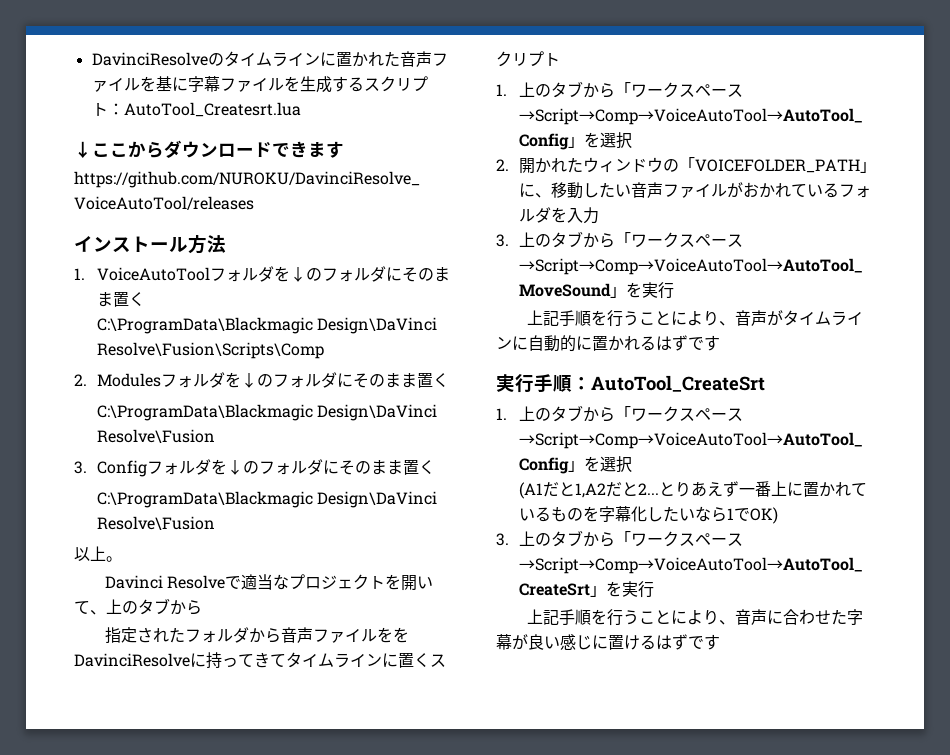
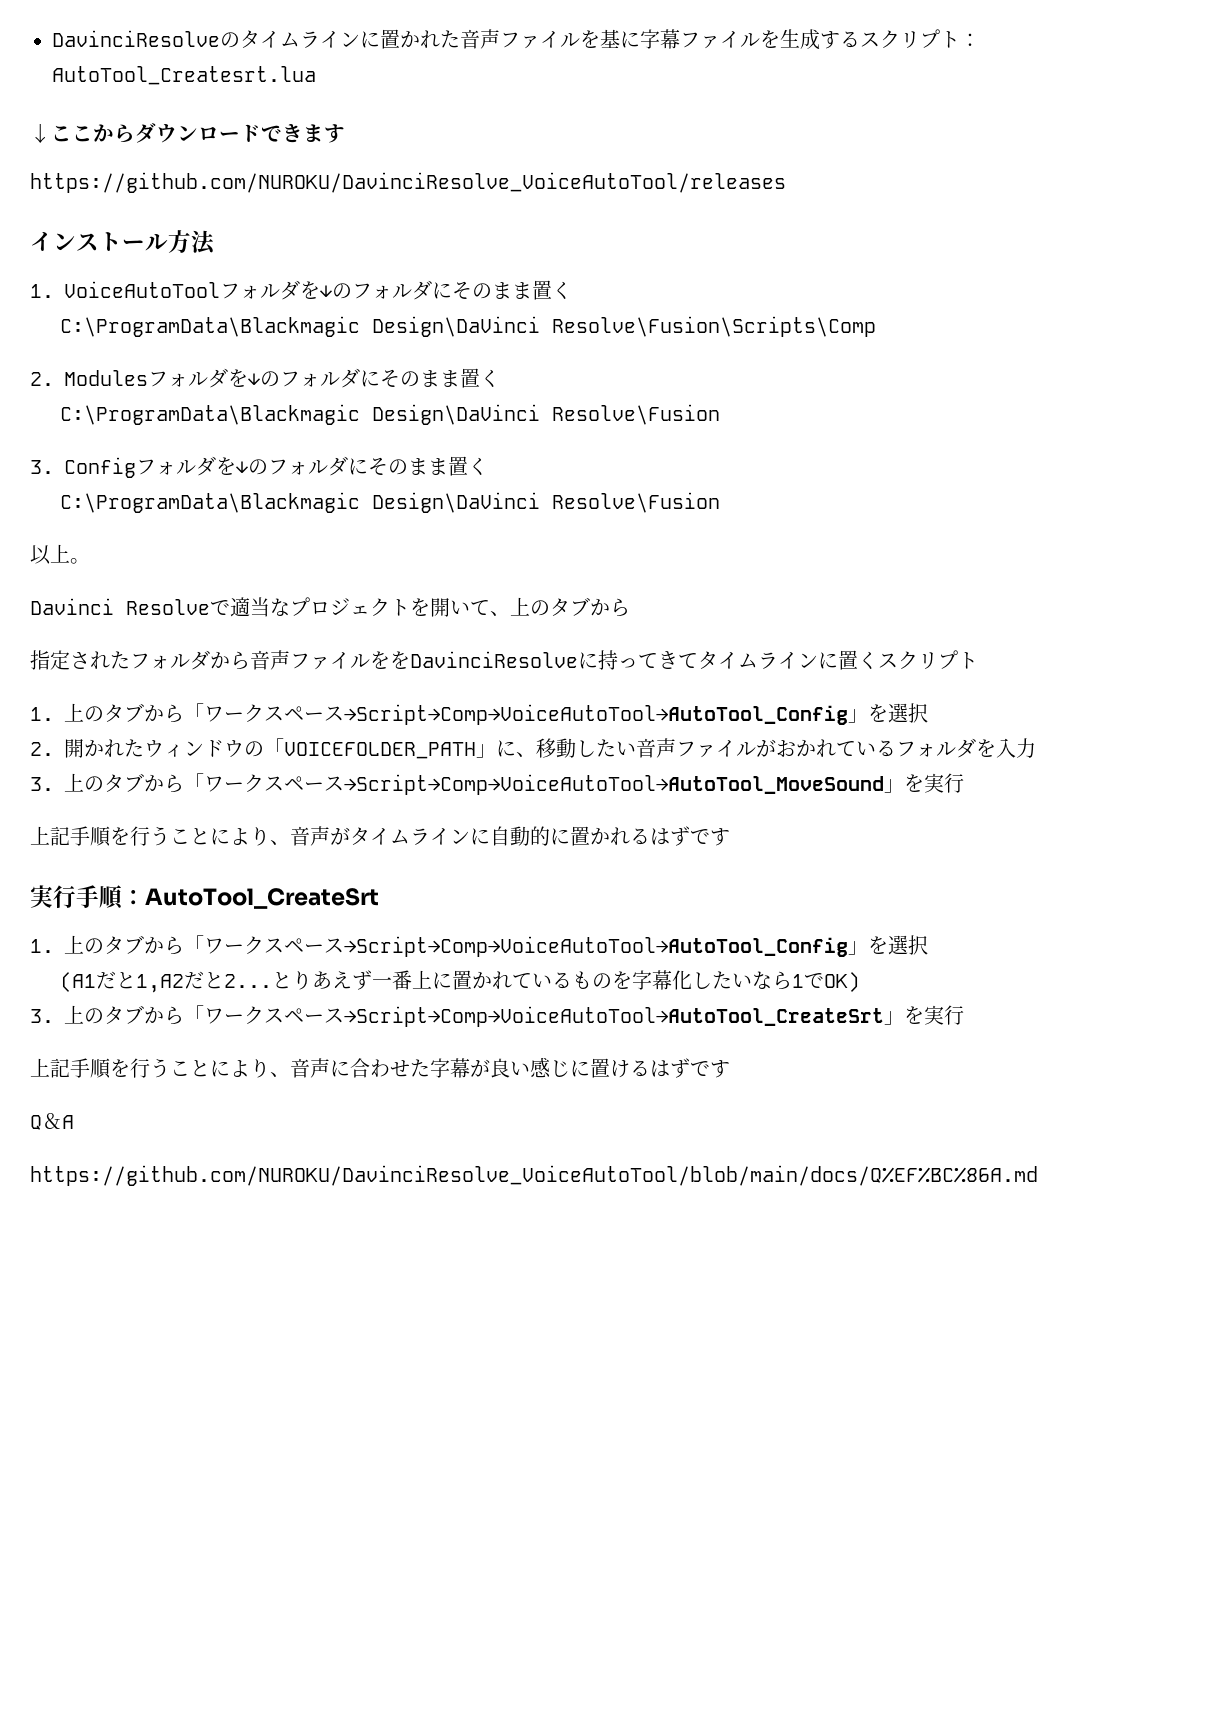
+ Q＆A
+ https://github.com/NUROKU/DavinciResolve_VoiceAutoTool/blob/main/docs/Q%EF%BC%86A.md

